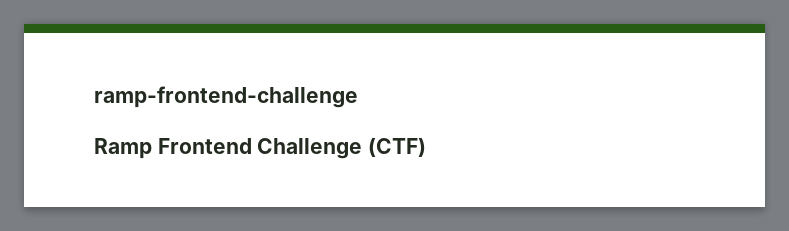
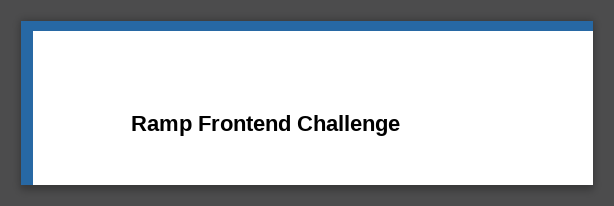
- ramp-frontend-challenge
- Ramp Frontend Challenge (CTF)
+ Ramp Frontend Challenge

